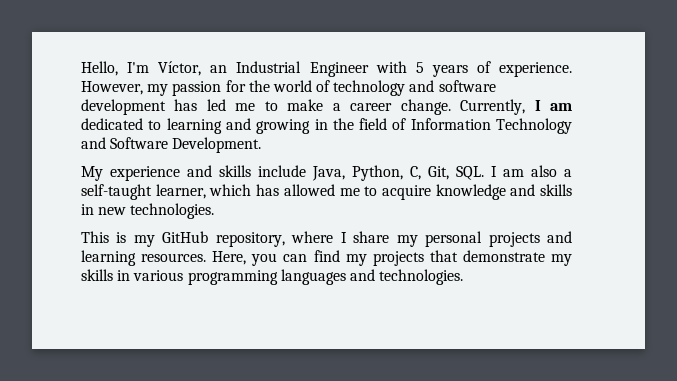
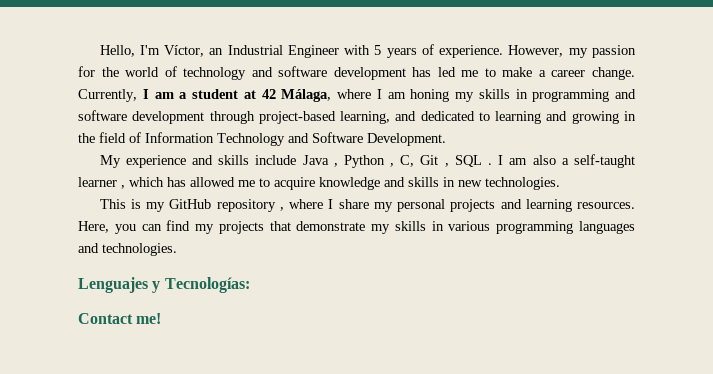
- Currently, I am dedicated to learning and growing in the field of Information Technology and Software Development.
+ Currently, I am a student at 42 Málaga, where I am honing my skills in programming and software development through project-based learning, and dedicated to learning and growing in the field of Information Technology and Software Development.
- My experience and skills include Java, Python, C, Git, SQL. I am also a self-taught learner, which has allowed me to acquire knowledge and skills in new technologies.
+ My experience and skills include Java , Python , C, Git , SQL . I am also a self-taught learner , which has allowed me to acquire knowledge and skills in new technologies.
- This is my GitHub repository, where I share my personal projects and learning resources.
+ This is my GitHub repository , where I share my personal projects and learning resources.
+ Lenguajes y Tecnologías:
+ Contact me!

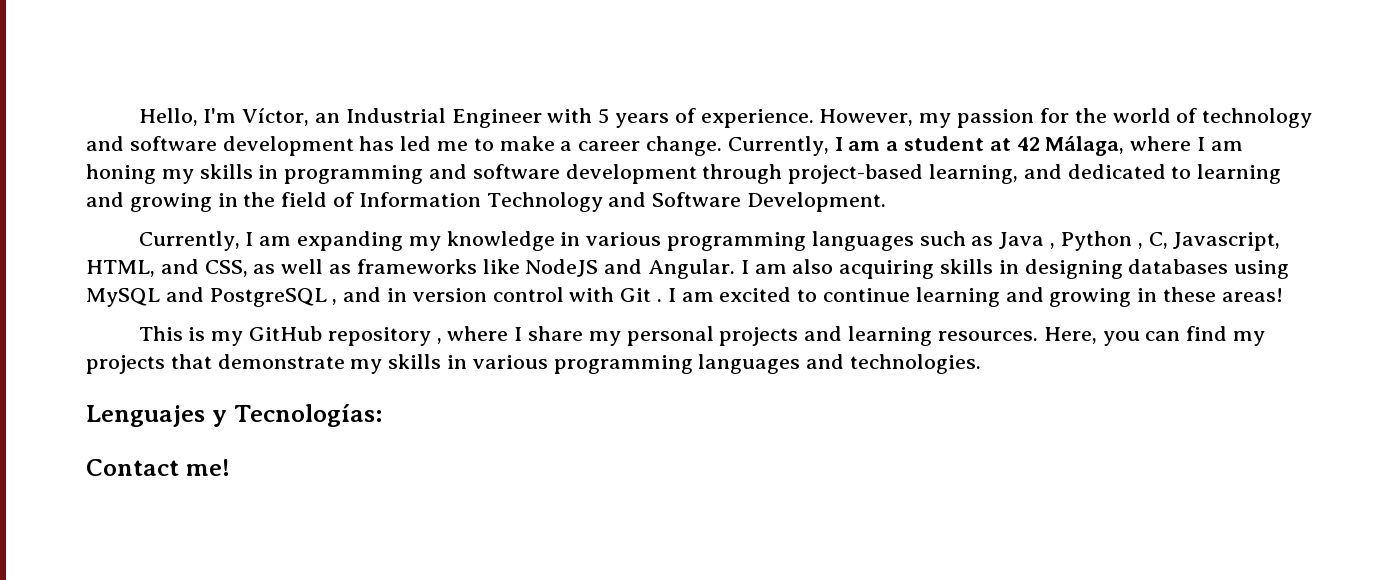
- My experience and skills include Java , Python , C, Git , SQL . I am also a self-taught learner , which has allowed me to acquire knowledge and skills in new technologies.
+ Currently, I am expanding my knowledge in various programming languages such as Java , Python , C, Javascript, HTML, and CSS, as well as frameworks like NodeJS and Angular. I am also acquiring skills in designing databases using MySQL and PostgreSQL , and in version control with Git . I am excited to continue learning and growing in these areas!

